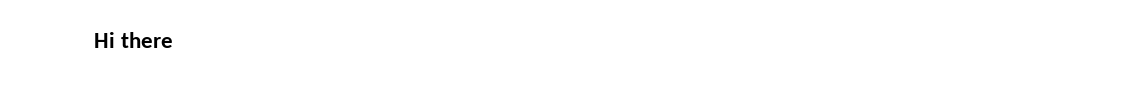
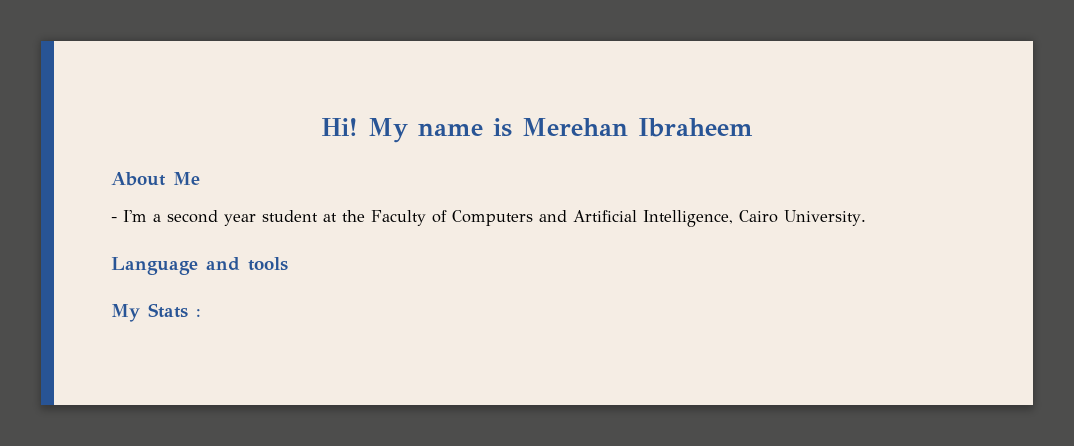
- Hi there
+ Hi! My name is Merehan Ibraheem
+ About Me
+ - I'm a second year student at the Faculty of Computers and Artificial Intelligence, Cairo University.
+ Language and tools
+ My Stats :

